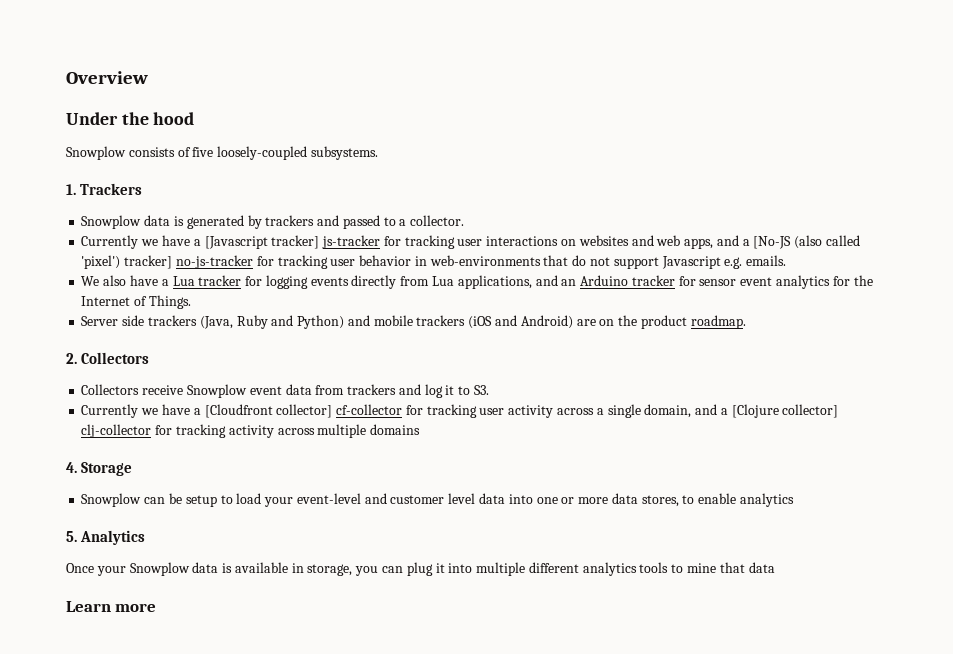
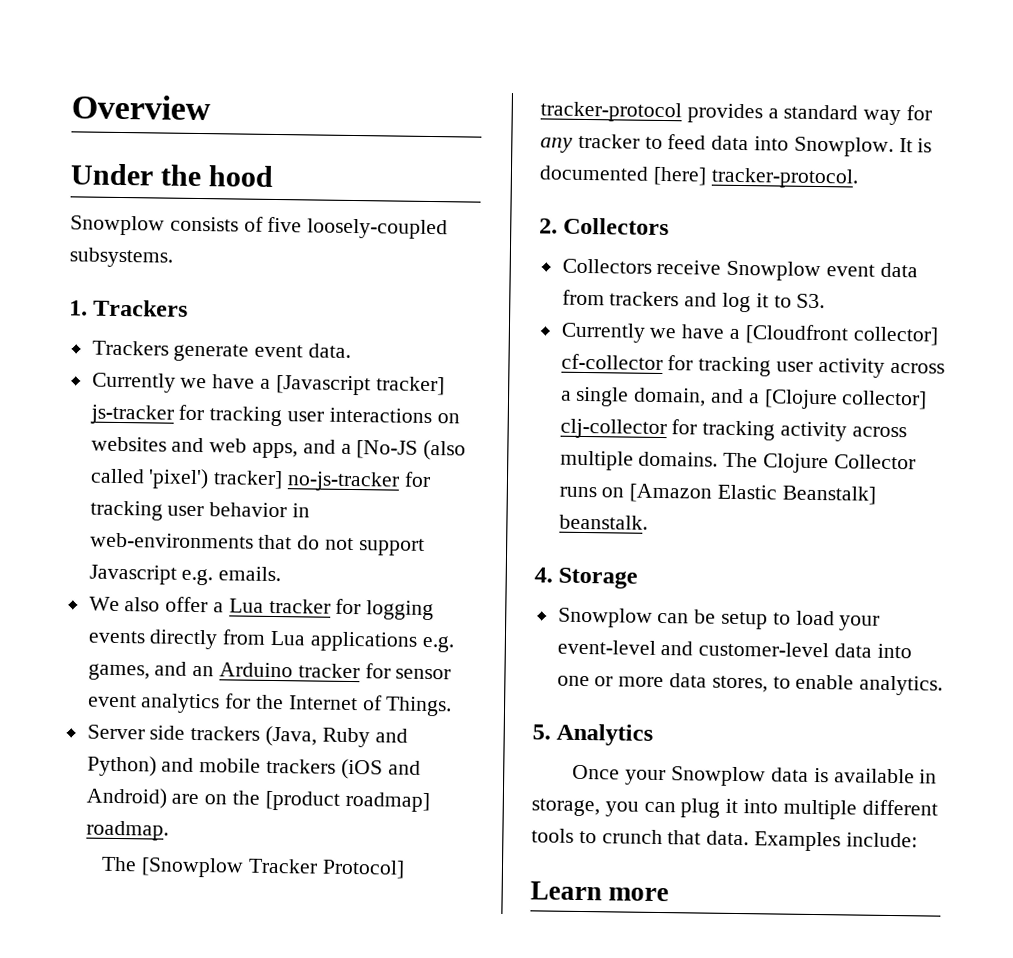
- Snowplow data is generated by trackers and passed to a collector.
+ Trackers generate event data.
- We also have a Lua tracker for logging events directly from Lua applications, and an Arduino tracker for sensor event analytics for the Internet of Things.
+ We also offer a Lua tracker for logging events directly from Lua applications e.g. games, and an Arduino tracker for sensor event analytics for the Internet of Things.
- Server side trackers (Java, Ruby and Python) and mobile trackers (iOS and Android) are on the product roadmap.
+ Server side trackers (Java, Ruby and Python) and mobile trackers (iOS and Android) are on the [product roadmap] roadmap.
+ The [Snowplow Tracker Protocol] tracker-protocol provides a standard way for any tracker to feed data into Snowplow. It is documented [here] tracker-protocol.
- Currently we have a [Cloudfront collector] cf-collector for tracking user activity across a single domain, and a [Clojure collector] clj-collector for tracking activity across multiple domains
+ Currently we have a [Cloudfront collector] cf-collector for tracking user activity across a single domain, and a [Clojure collector] clj-collector for tracking activity across multiple domains. The Clojure Collector runs on [Amazon Elastic Beanstalk] beanstalk.
- Snowplow can be setup to load your event-level and customer level data into one or more data stores, to enable analytics
+ Snowplow can be setup to load your event-level and customer-level data into one or more data stores, to enable analytics.
- Once your Snowplow data is available in storage, you can plug it into multiple different analytics tools to mine that data
+ Once your Snowplow data is available in storage, you can plug it into multiple different tools to crunch that data. Examples include:

